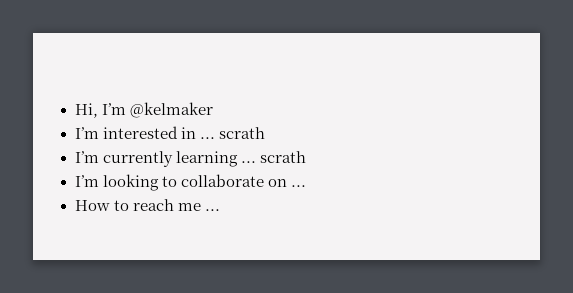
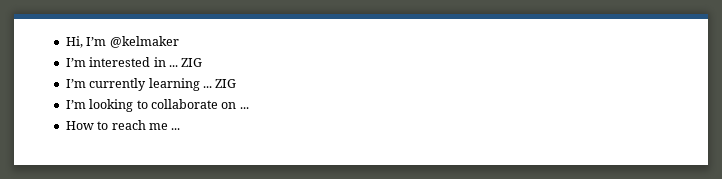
- I’m interested in ... scrath
+ I’m interested in ... ZIG
- I’m currently learning ... scrath
+ I’m currently learning ... ZIG

